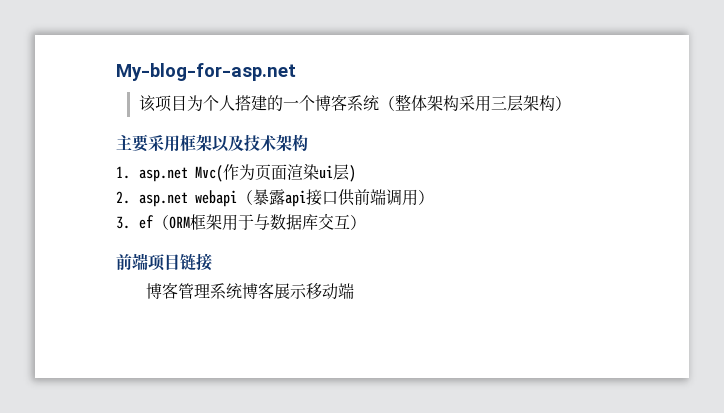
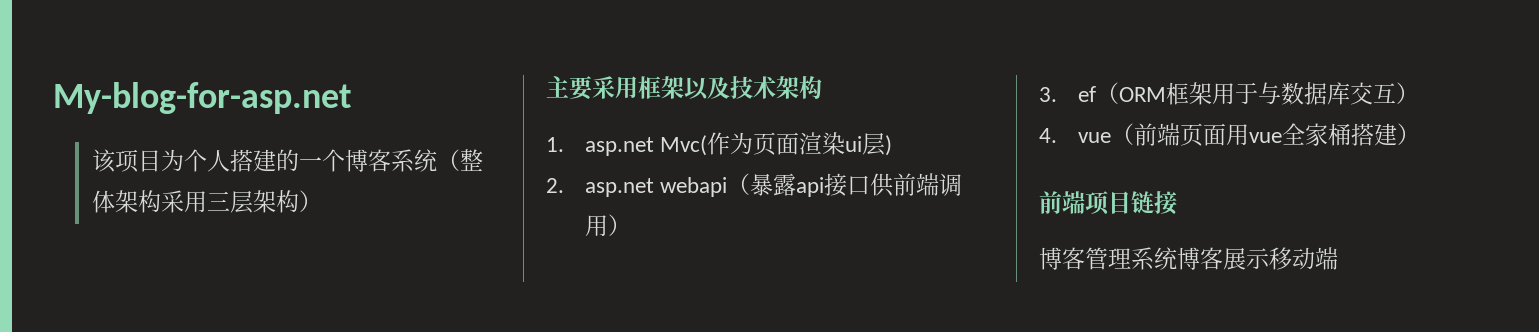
+ 4. vue（前端页面用vue全家桶搭建）

